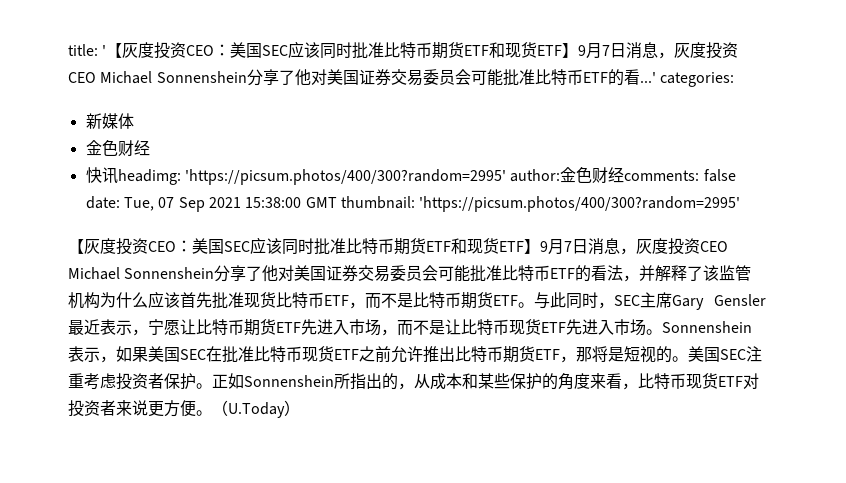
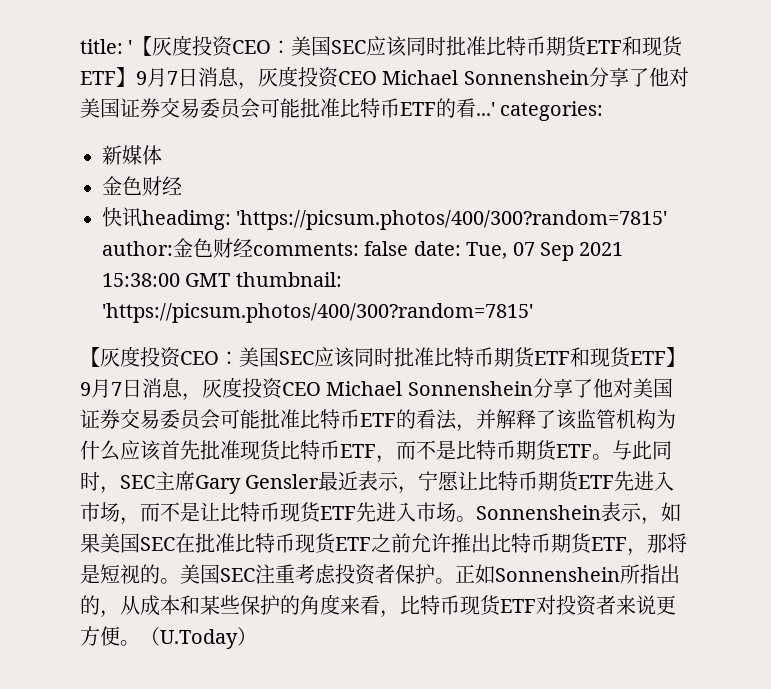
- 快讯headimg: 'https://picsum.photos/400/300?random=2995' author:金色财经comments: false date: Tue, 07 Sep 2021 15:38:00 GMT thumbnail: 'https://picsum.photos/400/300?random=2995'
+ 快讯headimg: 'https://picsum.photos/400/300?random=7815' author:金色财经comments: false date: Tue, 07 Sep 2021 15:38:00 GMT thumbnail: 'https://picsum.photos/400/300?random=7815'

